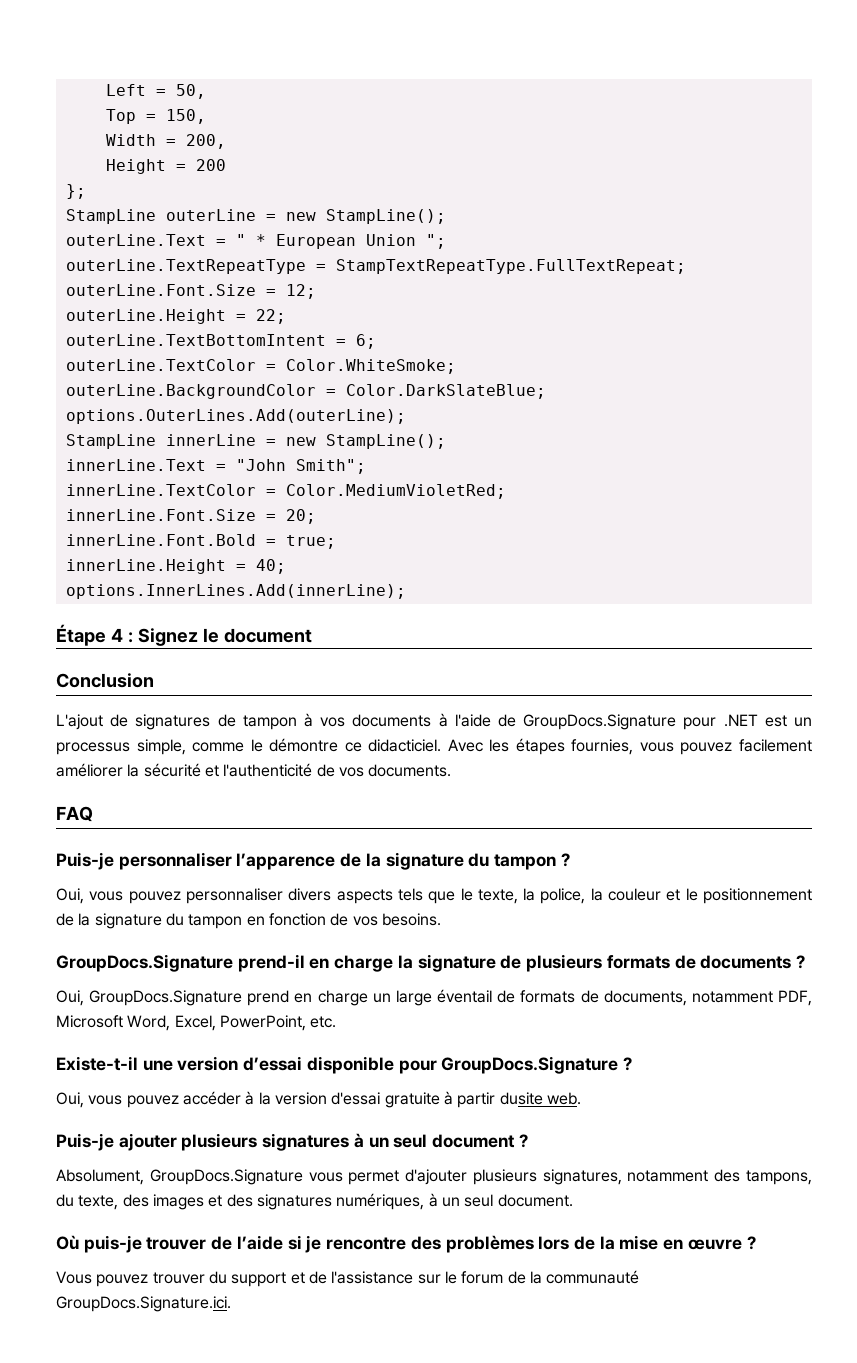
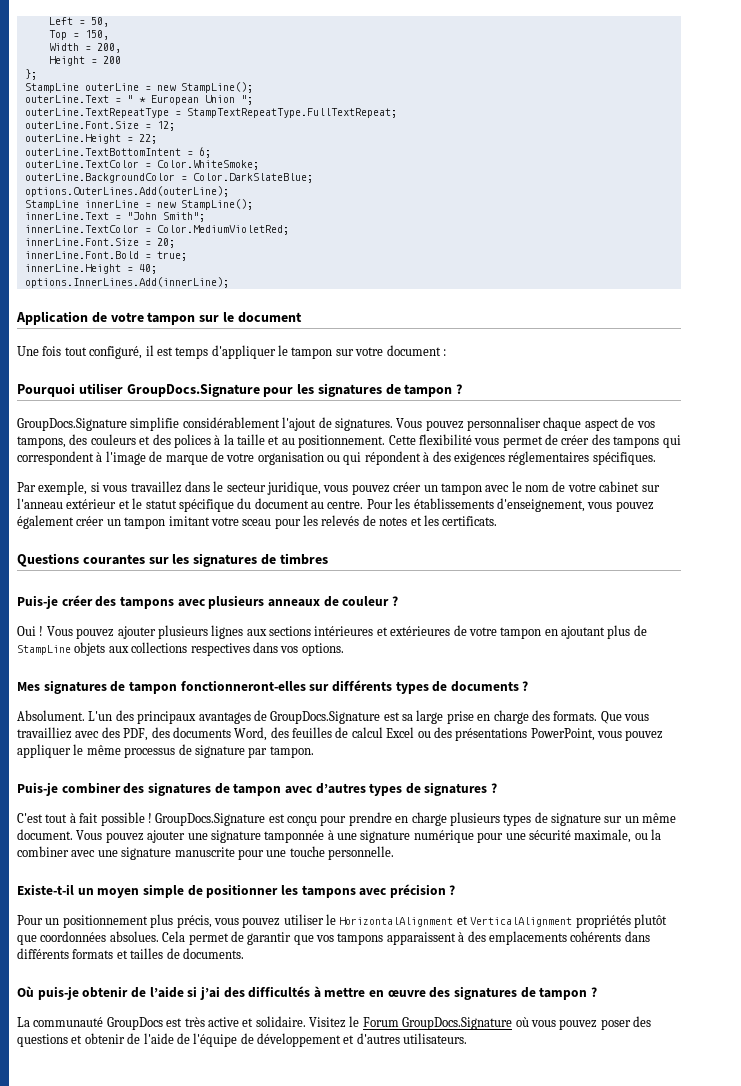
- Étape 4 : Signez le document
- Conclusion
- L'ajout de signatures de tampon à vos documents à l'aide de GroupDocs.Signature pour .NET est un processus simple, comme le démontre ce didacticiel. Avec les étapes fournies, vous pouvez facilement améliorer la sécurité et l'authenticité de vos documents.
- FAQ
- Puis-je personnaliser l’apparence de la signature du tampon ?
- Oui, vous pouvez personnaliser divers aspects tels que le texte, la police, la couleur et le positionnement de la signature du tampon en fonction de vos besoins.
- GroupDocs.Signature prend-il en charge la signature de plusieurs formats de documents ?
- Oui, GroupDocs.Signature prend en charge un large éventail de formats de documents, notamment PDF, Microsoft Word, Excel, PowerPoint, etc.
- Existe-t-il une version d’essai disponible pour GroupDocs.Signature ?
- Oui, vous pouvez accéder à la version d'essai gratuite à partir dusite web.
- Puis-je ajouter plusieurs signatures à un seul document ?
- Absolument, GroupDocs.Signature vous permet d'ajouter plusieurs signatures, notamment des tampons, du texte, des images et des signatures numériques, à un seul document.
+ Application de votre tampon sur le document
+ Une fois tout configuré, il est temps d'appliquer le tampon sur votre document :
+ Pourquoi utiliser GroupDocs.Signature pour les signatures de tampon ?
+ GroupDocs.Signature simplifie considérablement l'ajout de signatures. Vous pouvez personnaliser chaque aspect de vos tampons, des couleurs et des polices à la taille et au positionnement. Cette flexibilité vous permet de créer des tampons qui correspondent à l'image de marque de votre organisation ou qui répondent à des exigences réglementaires spécifiques.
+ Par exemple, si vous travaillez dans le secteur juridique, vous pouvez créer un tampon avec le nom de votre cabinet sur l'anneau extérieur et le statut spécifique du document au centre. Pour les établissements d'enseignement, vous pouvez également créer un tampon imitant votre sceau pour les relevés de notes et les certificats.
+ Questions courantes sur les signatures de timbres
+ Puis-je créer des tampons avec plusieurs anneaux de couleur ?
+ Oui ! Vous pouvez ajouter plusieurs lignes aux sections intérieures et extérieures de votre tampon en ajoutant plus de StampLine objets aux collections respectives dans vos options.
+ Mes signatures de tampon fonctionneront-elles sur différents types de documents ?
+ Absolument. L'un des principaux avantages de GroupDocs.Signature est sa large prise en charge des formats. Que vous travailliez avec des PDF, des documents Word, des feuilles de calcul Excel ou des présentations PowerPoint, vous pouvez appliquer le même processus de signature par tampon.
+ Puis-je combiner des signatures de tampon avec d’autres types de signatures ?
+ C'est tout à fait possible ! GroupDocs.Signature est conçu pour prendre en charge plusieurs types de signature sur un même document. Vous pouvez ajouter une signature tamponnée à une signature numérique pour une sécurité maximale, ou la combiner avec une signature manuscrite pour une touche personnelle.
+ Existe-t-il un moyen simple de positionner les tampons avec précision ?
+ Pour un positionnement plus précis, vous pouvez utiliser le HorizontalAlignment et VerticalAlignment propriétés plutôt que coordonnées absolues. Cela permet de garantir que vos tampons apparaissent à des emplacements cohérents dans différents formats et tailles de documents.
- Où puis-je trouver de l’aide si je rencontre des problèmes lors de la mise en œuvre ?
- Vous pouvez trouver du support et de l'assistance sur le forum de la communauté GroupDocs.Signature.ici.
+ Où puis-je obtenir de l’aide si j’ai des difficultés à mettre en œuvre des signatures de tampon ?
+ La communauté GroupDocs est très active et solidaire. Visitez le Forum GroupDocs.Signature où vous pouvez poser des questions et obtenir de l'aide de l'équipe de développement et d'autres utilisateurs.

